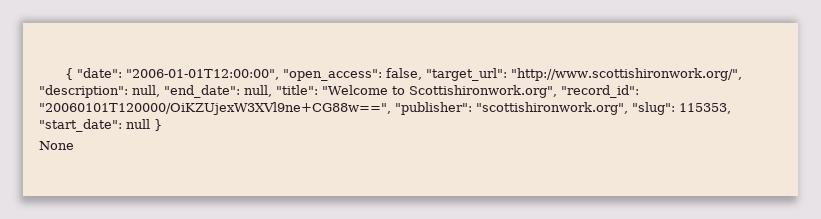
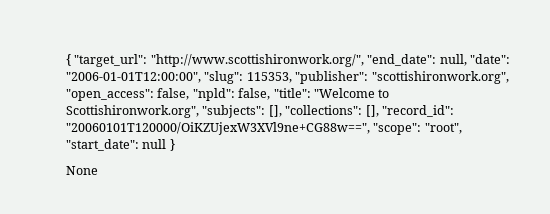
- { "date": "2006-01-01T12:00:00", "open_access": false, "target_url": "http://www.scottishironwork.org/", "description": null, "end_date": null, "title": "Welcome to Scottishironwork.org", "record_id": "20060101T120000/OiKZUjexW3XVl9ne+CG88w==", "publisher": "scottishironwork.org", "slug": 115353, "start_date": null }
+ { "target_url": "http://www.scottishironwork.org/", "end_date": null, "date": "2006-01-01T12:00:00", "slug": 115353, "publisher": "scottishironwork.org", "open_access": false, "npld": false, "title": "Welcome to Scottishironwork.org", "subjects": [], "collections": [], "record_id": "20060101T120000/OiKZUjexW3XVl9ne+CG88w==", "scope": "root", "start_date": null }

